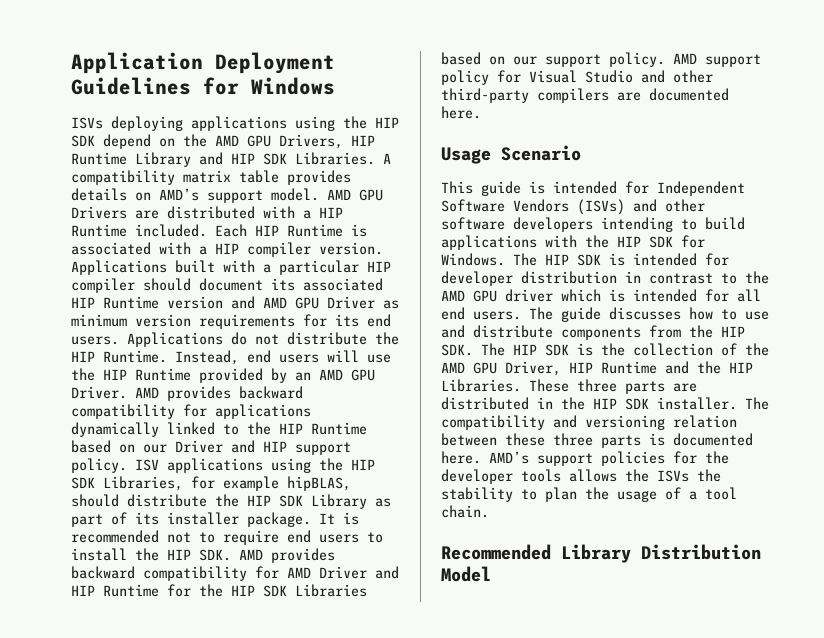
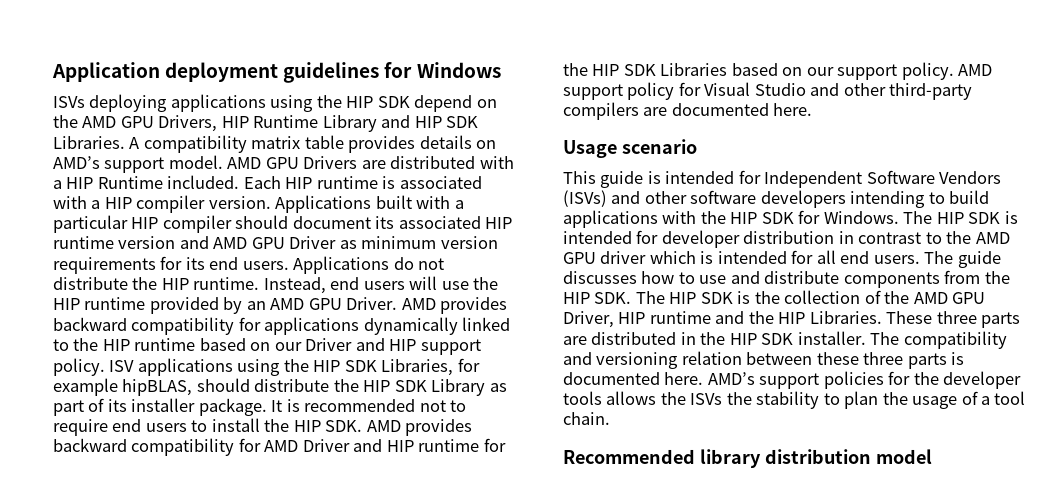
- Application Deployment Guidelines for Windows
+ Application deployment guidelines for Windows
- Each HIP Runtime is associated with a HIP compiler version.
+ Each HIP runtime is associated with a HIP compiler version.
- Applications built with a particular HIP compiler should document its associated HIP Runtime version and AMD GPU Driver as minimum version requirements for its end users.
+ Applications built with a particular HIP compiler should document its associated HIP runtime version and AMD GPU Driver as minimum version requirements for its end users.
- Applications do not distribute the HIP Runtime.
+ Applications do not distribute the HIP runtime.
- Instead, end users will use the HIP Runtime provided by an AMD GPU Driver.
+ Instead, end users will use the HIP runtime provided by an AMD GPU Driver.
- AMD provides backward compatibility for applications dynamically linked to the HIP Runtime based on our Driver and HIP support policy.
+ AMD provides backward compatibility for applications dynamically linked to the HIP runtime based on our Driver and HIP support policy.
- It is recommended not to require end users to install the HIP SDK. AMD provides backward compatibility for AMD Driver and HIP Runtime for the HIP SDK Libraries based on our support policy.
+ It is recommended not to require end users to install the HIP SDK. AMD provides backward compatibility for AMD Driver and HIP runtime for the HIP SDK Libraries based on our support policy.
- Usage Scenario
+ Usage scenario
- The guide discusses how to use and distribute components from the HIP SDK. The HIP SDK is the collection of the AMD GPU Driver, HIP Runtime and the HIP Libraries.
+ The guide discusses how to use and distribute components from the HIP SDK. The HIP SDK is the collection of the AMD GPU Driver, HIP runtime and the HIP Libraries.
- Recommended Library Distribution Model
+ Recommended library distribution model

